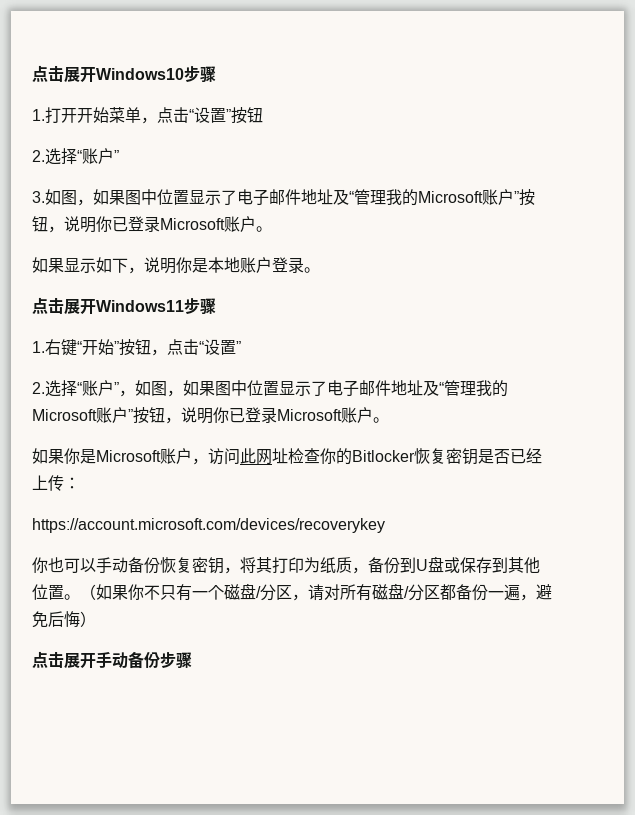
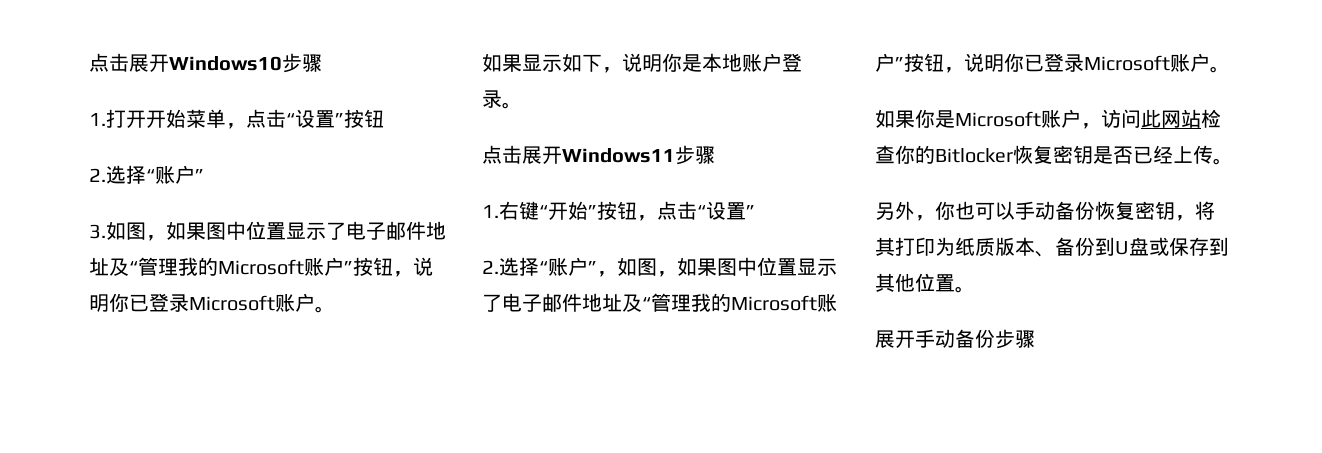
- 如果你是Microsoft账户，访问此网址检查你的Bitlocker恢复密钥是否已经上传：
- https://account.microsoft.com/devices/recoverykey
- 你也可以手动备份恢复密钥，将其打印为纸质，备份到U盘或保存到其他位置。（如果你不只有一个磁盘/分区，请对所有磁盘/分区都备份一遍，避免后悔）
- 点击展开手动备份步骤
+ 如果你是Microsoft账户，访问此网站检查你的Bitlocker恢复密钥是否已经上传。
+ 另外，你也可以手动备份恢复密钥，将其打印为纸质版本、备份到U盘或保存到其他位置。
+ 展开手动备份步骤

